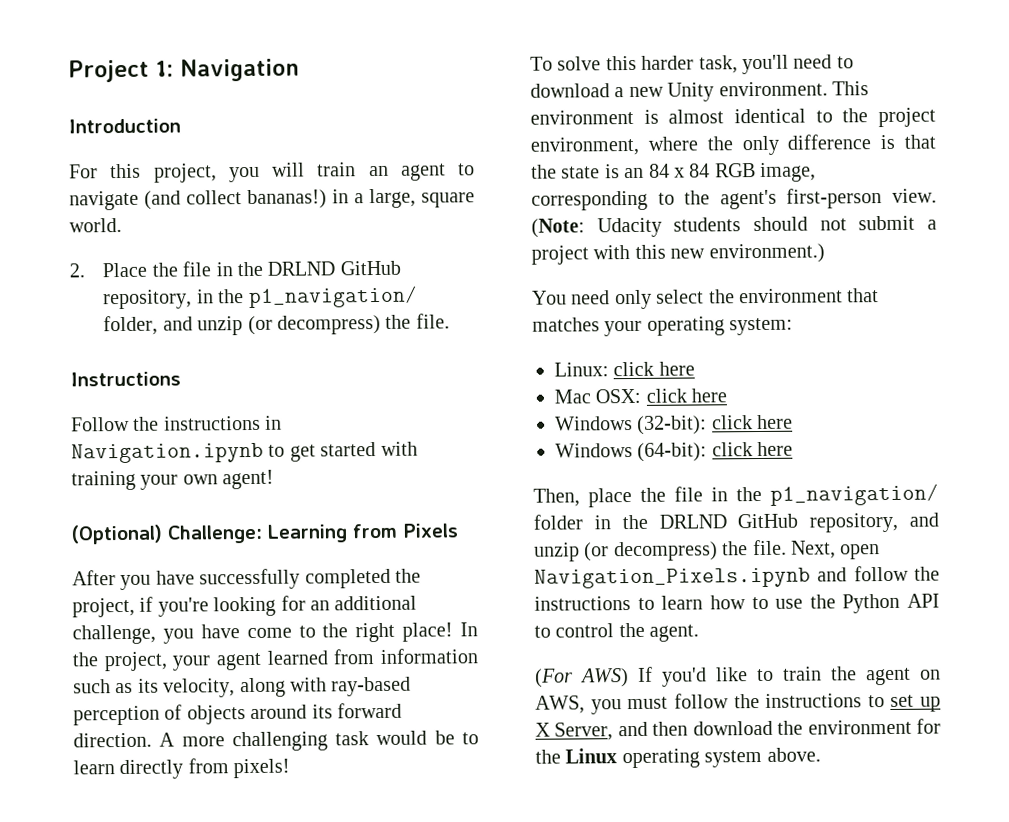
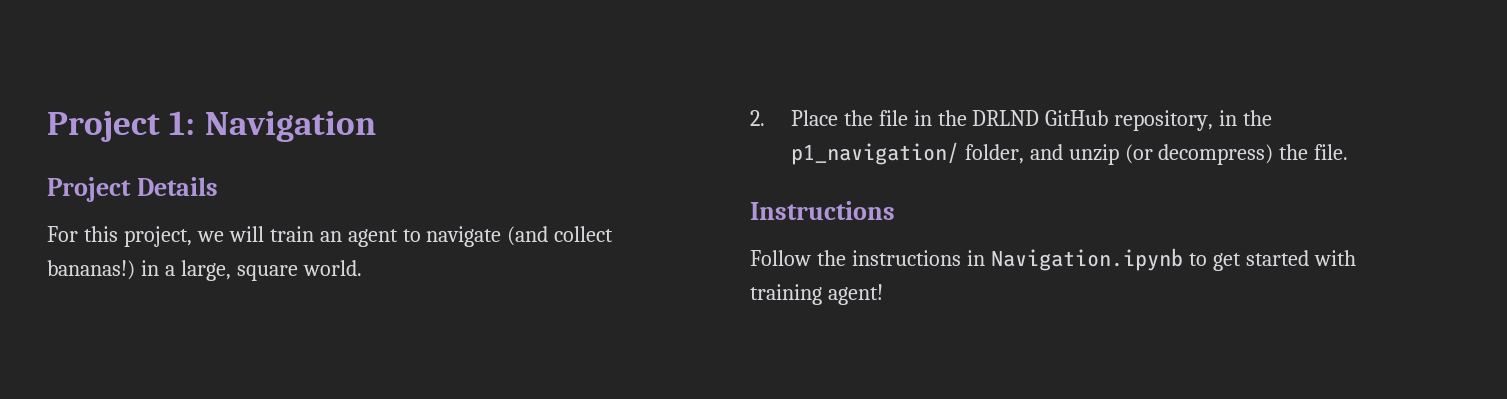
- Introduction
+ Project Details
- For this project, you will train an agent to navigate (and collect bananas!) in a large, square world.
+ For this project, we will train an agent to navigate (and collect bananas!) in a large, square world.
- Follow the instructions in Navigation.ipynb to get started with training your own agent!
+ Follow the instructions in Navigation.ipynb to get started with training agent!
- (Optional) Challenge: Learning from Pixels
- After you have successfully completed the project, if you're looking for an additional challenge, you have come to the right place! In the project, your agent learned from information such as its velocity, along with ray-based perception of objects around its forward direction. A more challenging task would be to learn directly from pixels!
- To solve this harder task, you'll need to download a new Unity environment. This environment is almost identical to the project environment, where the only difference is that the state is an 84 x 84 RGB image, corresponding to the agent's first-person view. (Note: Udacity students should not submit a project with this new environment.)
- You need only select the environment that matches your operating system:
- Linux: click here
- Mac OSX: click here
- Windows (32-bit): click here
- Windows (64-bit): click here
- Then, place the file in the p1_navigation/ folder in the DRLND GitHub repository, and unzip (or decompress) the file. Next, open Navigation_Pixels.ipynb and follow the instructions to learn how to use the Python API to control the agent.
- (For AWS) If you'd like to train the agent on AWS, you must follow the instructions to set up X Server, and then download the environment for the Linux operating system above.

